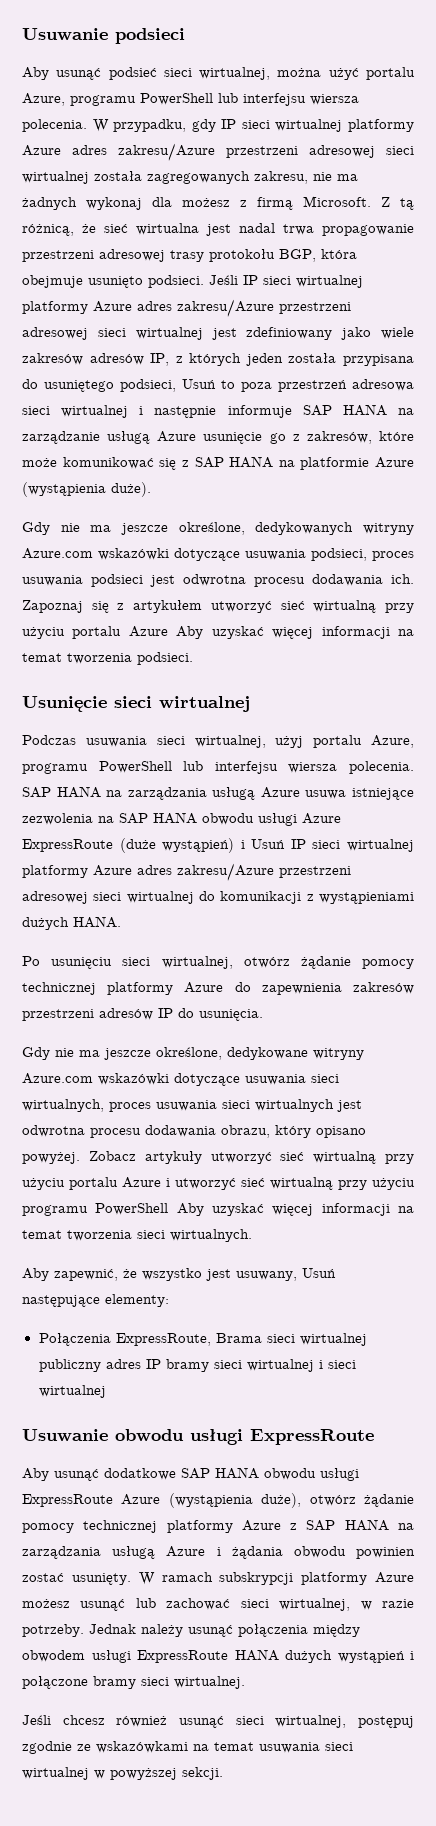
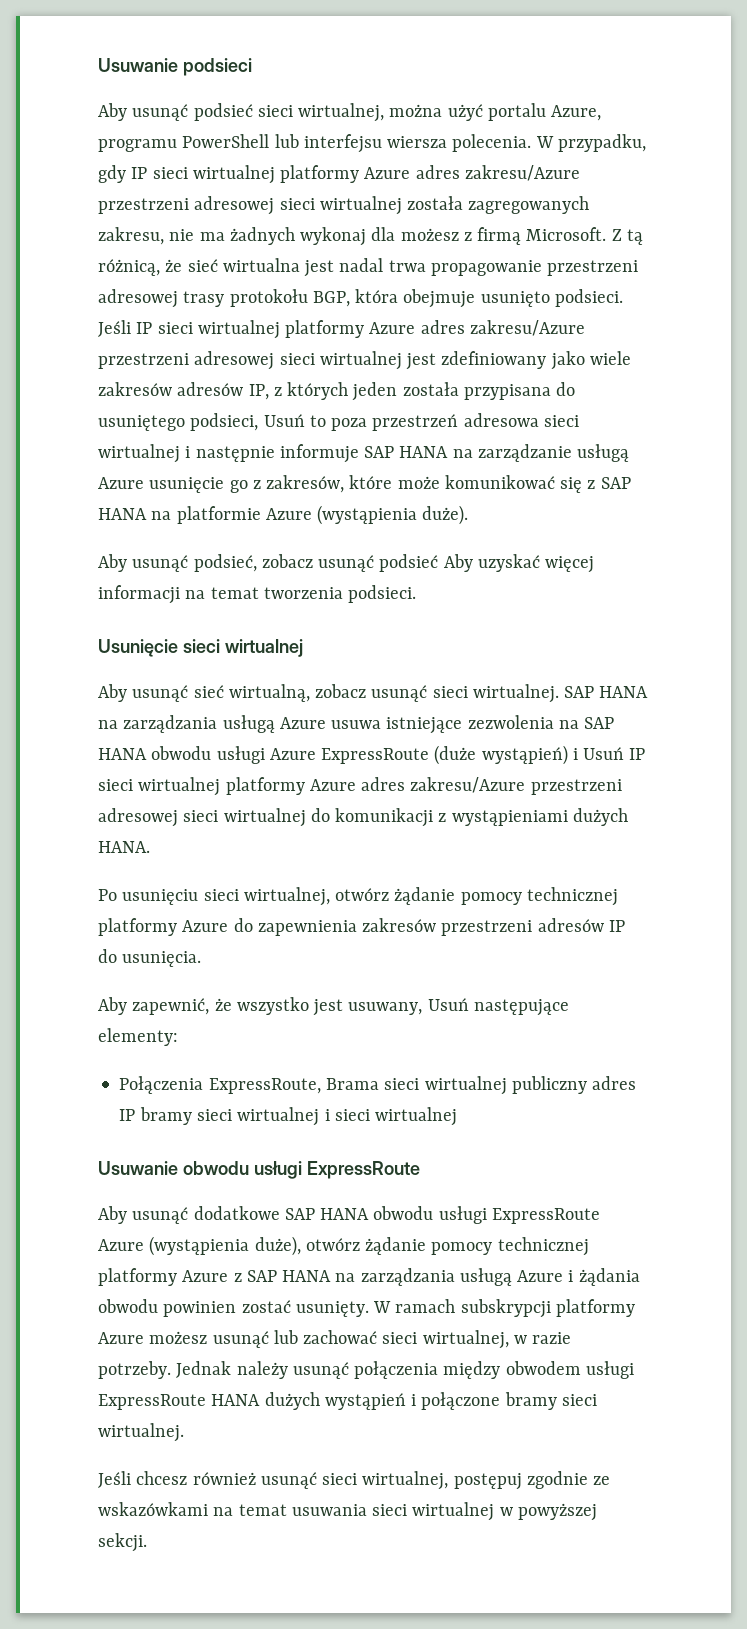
- Gdy nie ma jeszcze określone, dedykowanych witryny Azure.com wskazówki dotyczące usuwania podsieci, proces usuwania podsieci jest odwrotna procesu dodawania ich. Zapoznaj się z artykułem utworzyć sieć wirtualną przy użyciu portalu Azure Aby uzyskać więcej informacji na temat tworzenia podsieci.
+ Aby usunąć podsieć, zobacz usunąć podsieć Aby uzyskać więcej informacji na temat tworzenia podsieci.
- Podczas usuwania sieci wirtualnej, użyj portalu Azure, programu PowerShell lub interfejsu wiersza polecenia.
+ Aby usunąć sieć wirtualną, zobacz usunąć sieci wirtualnej.
- Gdy nie ma jeszcze określone, dedykowane witryny Azure.com wskazówki dotyczące usuwania sieci wirtualnych, proces usuwania sieci wirtualnych jest odwrotna procesu dodawania obrazu, który opisano powyżej. Zobacz artykuły utworzyć sieć wirtualną przy użyciu portalu Azure i utworzyć sieć wirtualną przy użyciu programu PowerShell Aby uzyskać więcej informacji na temat tworzenia sieci wirtualnych.

